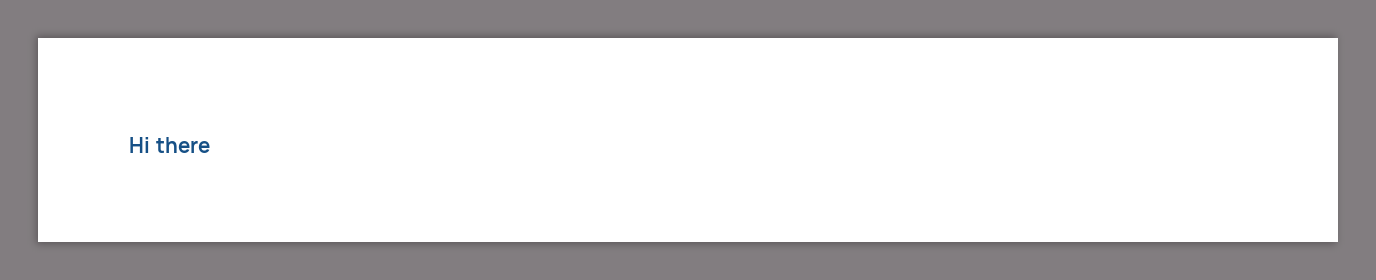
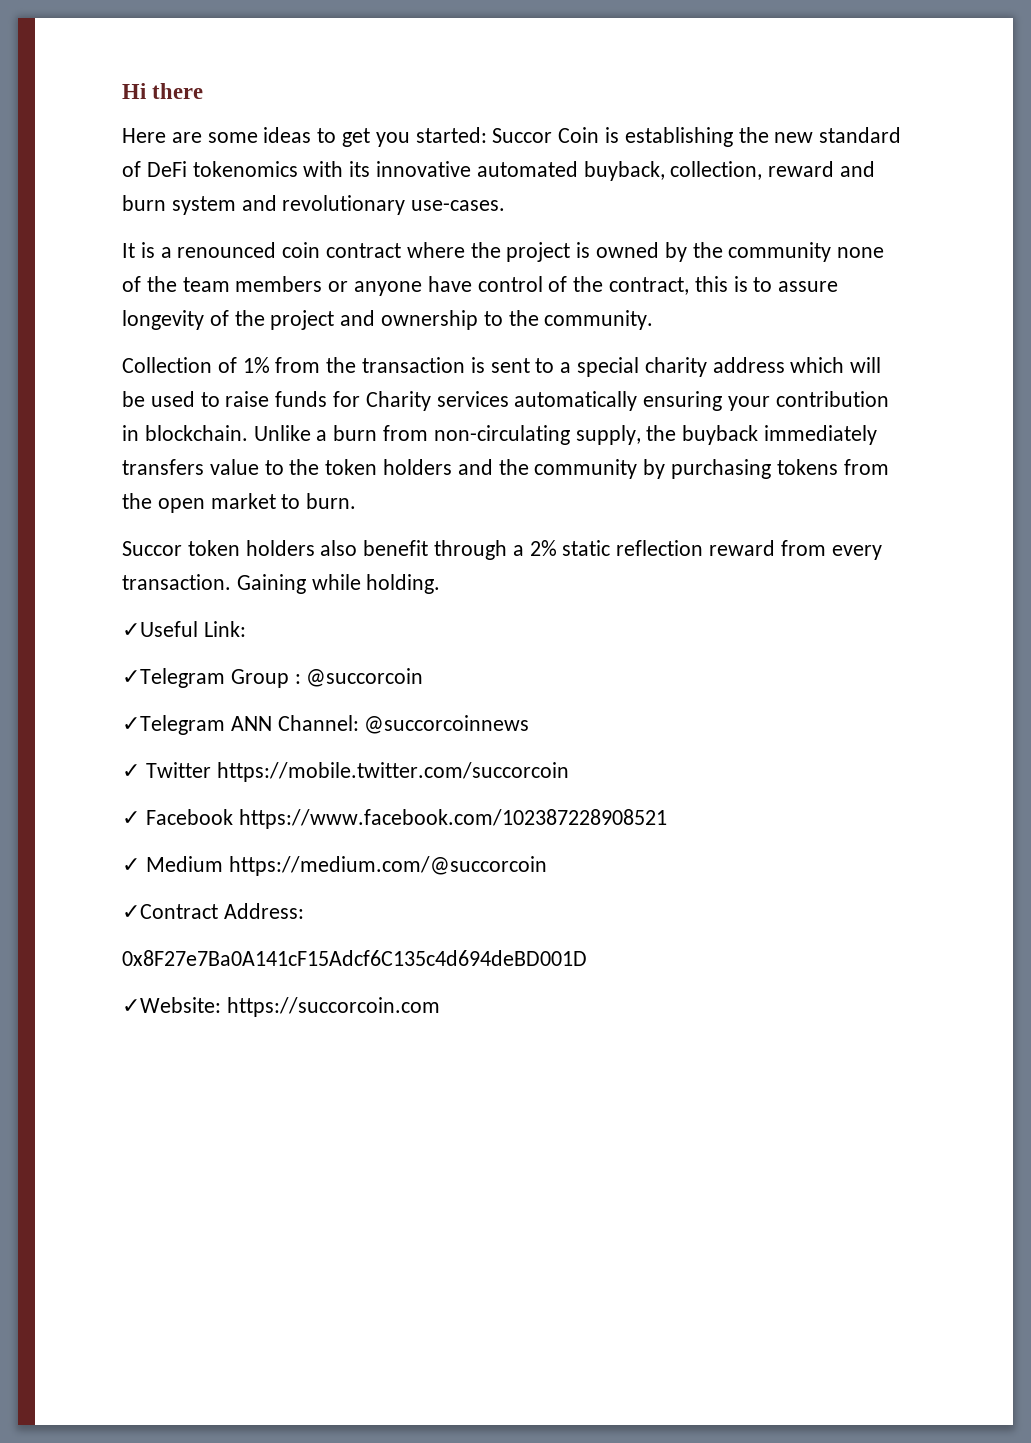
+ Here are some ideas to get you started: Succor Coin is establishing the new standard of DeFi tokenomics with its innovative automated buyback, collection, reward and burn system and revolutionary use-cases.
+ It is a renounced coin contract where the project is owned by the community none of the team members or anyone have control of the contract, this is to assure longevity of the project and ownership to the community.
+ Collection of 1% from the transaction is sent to a special charity address which will be used to raise funds for Charity services automatically ensuring your contribution in blockchain. Unlike a burn from non-circulating supply, the buyback immediately transfers value to the token holders and the community by purchasing tokens from the open market to burn.
+ Succor token holders also benefit through a 2% static reflection reward from every transaction. Gaining while holding.
+ ✓Useful Link:
+ ✓Telegram Group : @succorcoin
+ ✓Telegram ANN Channel: @succorcoinnews
+ ✓ Twitter https://mobile.twitter.com/succorcoin
+ ✓ Facebook https://www.facebook.com/102387228908521
+ ✓ Medium https://medium.com/@succorcoin
+ ✓Contract Address:
+ 0x8F27e7Ba0A141cF15Adcf6C135c4d694deBD001D
+ ✓Website: https://succorcoin.com

